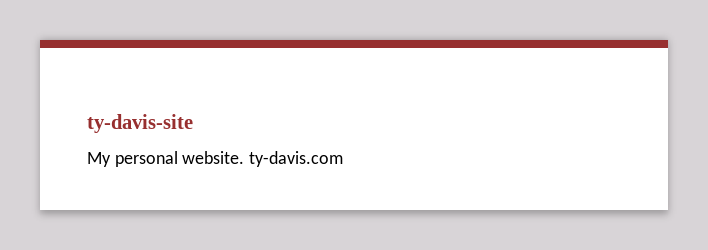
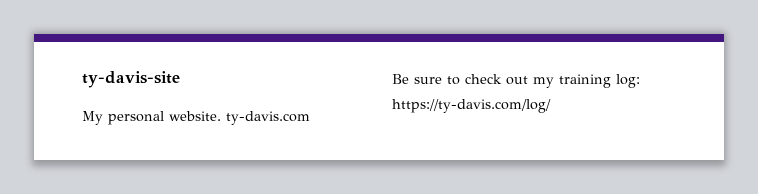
+ Be sure to check out my training log: https://ty-davis.com/log/

